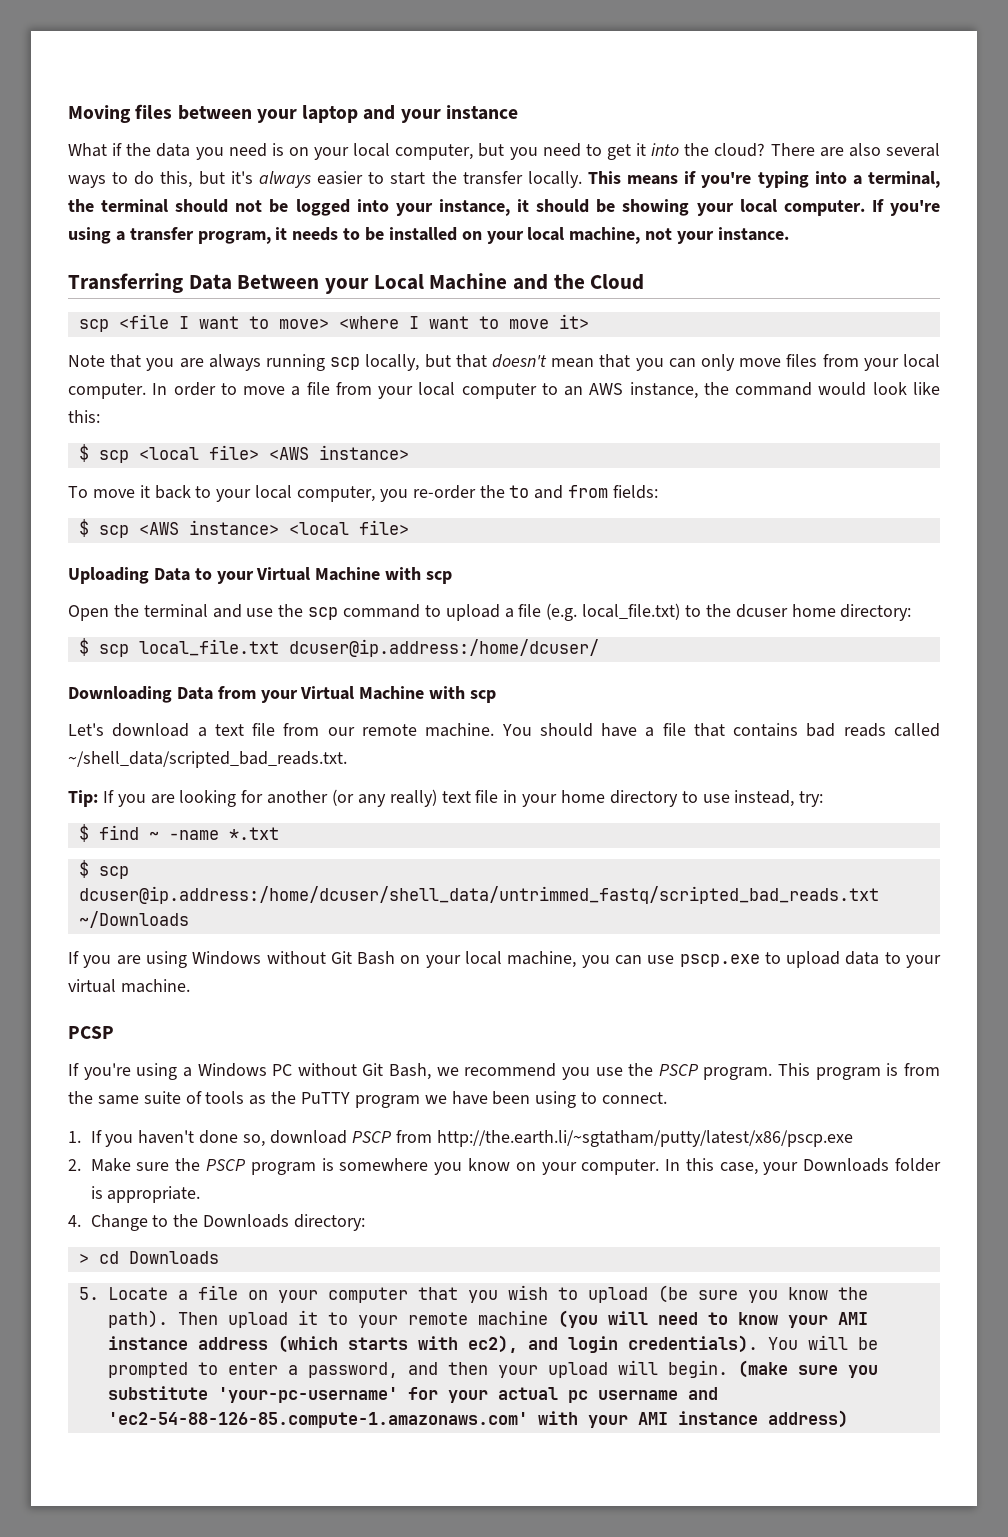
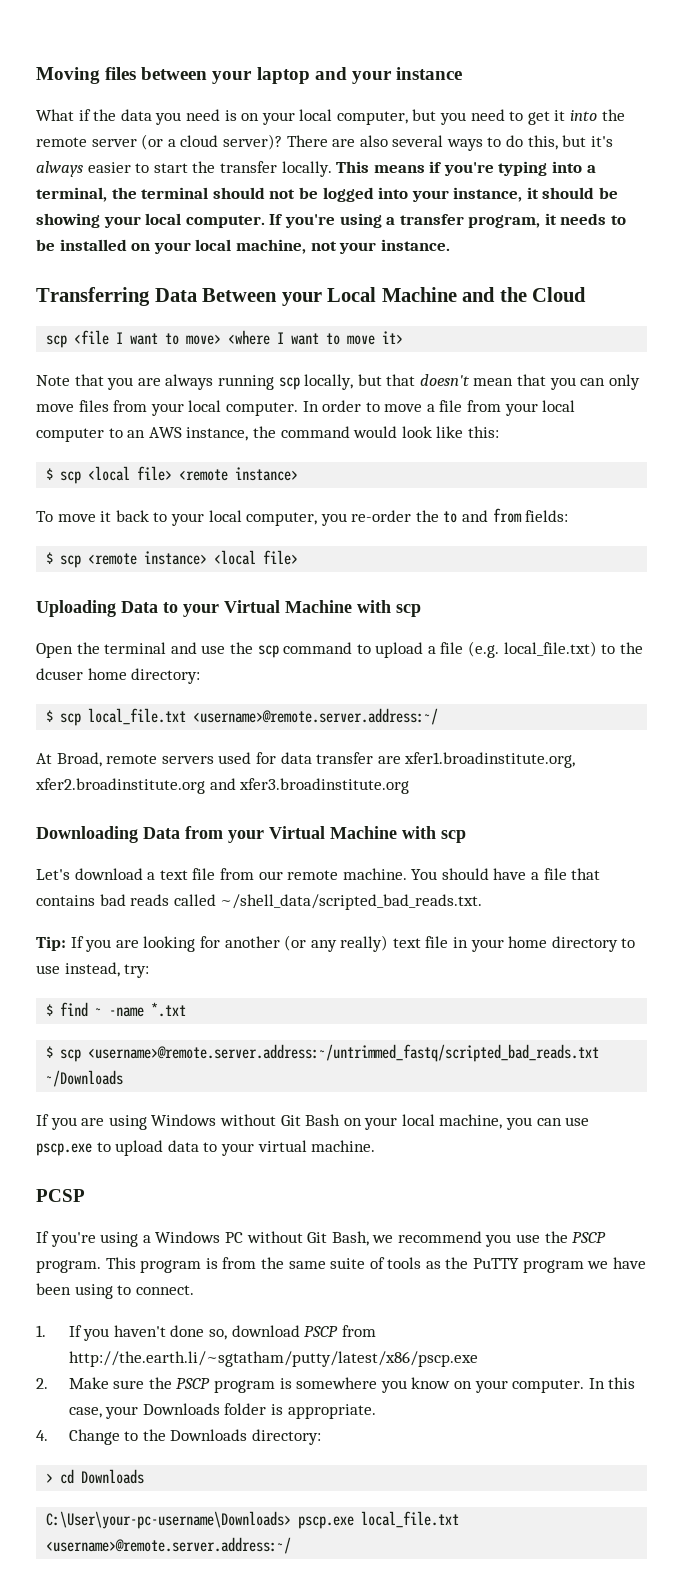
- What if the data you need is on your local computer, but you need to get it into the cloud?
+ What if the data you need is on your local computer, but you need to get it into the remote server (or a cloud server)?
- $ scp <local file> <AWS instance>
+ $ scp <local file> <remote instance>
- $ scp <AWS instance> <local file>
+ $ scp <remote instance> <local file>
- $ scp local_file.txt dcuser@ip.address:/home/dcuser/
+ $ scp local_file.txt <username>@remote.server.address:~/
+ At Broad, remote servers used for data transfer are xfer1.broadinstitute.org, xfer2.broadinstitute.org and xfer3.broadinstitute.org
- $ scp dcuser@ip.address:/home/dcuser/shell_data/untrimmed_fastq/scripted_bad_reads.txt ~/Downloads
+ $ scp <username>@remote.server.address:~/untrimmed_fastq/scripted_bad_reads.txt ~/Downloads
- 5. Locate a file on your computer that you wish to upload (be sure you know the path). Then upload it to your remote machine (you will need to know your AMI instance address (which starts with ec2), and login credentials). You will be prompted to enter a password, and then your upload will begin. (make sure you substitute 'your-pc-username' for your actual pc username and 'ec2-54-88-126-85.compute-1.amazonaws.com' with your AMI instance address)
+ C:\User\your-pc-username\Downloads> pscp.exe local_file.txt <username>@remote.server.address:~/

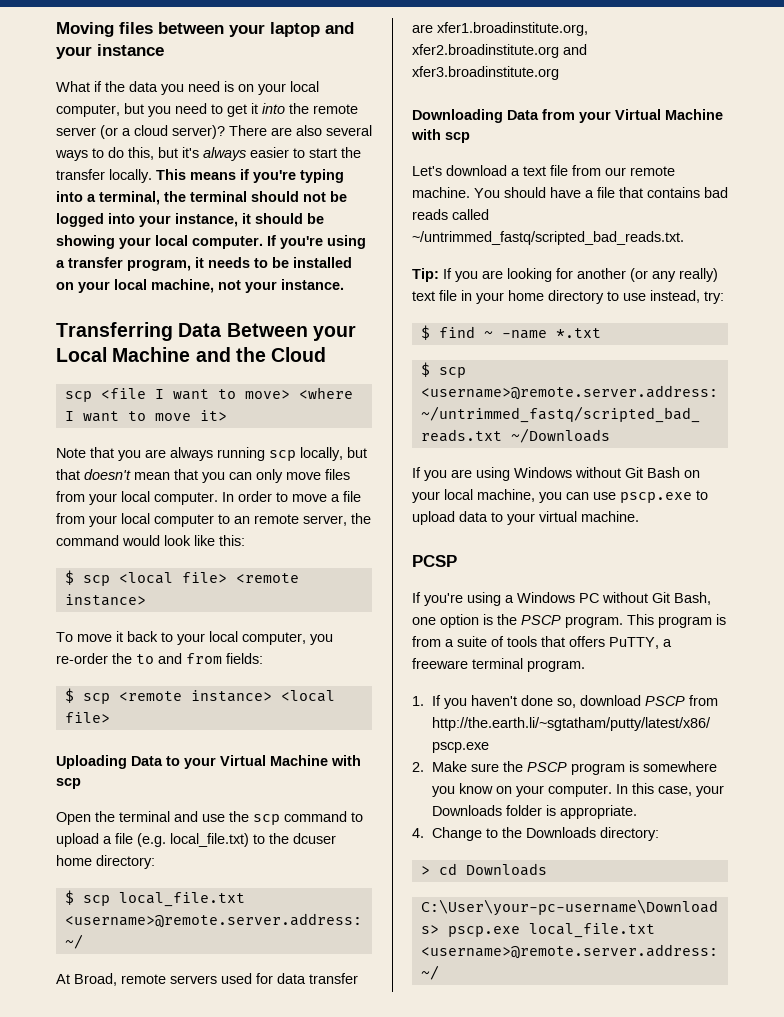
- In order to move a file from your local computer to an AWS instance, the command would look like this:
+ In order to move a file from your local computer to an remote server, the command would look like this:
- You should have a file that contains bad reads called ~/shell_data/scripted_bad_reads.txt.
+ You should have a file that contains bad reads called ~/untrimmed_fastq/scripted_bad_reads.txt.
- If you're using a Windows PC without Git Bash, we recommend you use the PSCP program.
+ If you're using a Windows PC without Git Bash, one option is the PSCP program.
- This program is from the same suite of tools as the PuTTY program we have been using to connect.
+ This program is from a suite of tools that offers PuTTY, a freeware terminal program.

